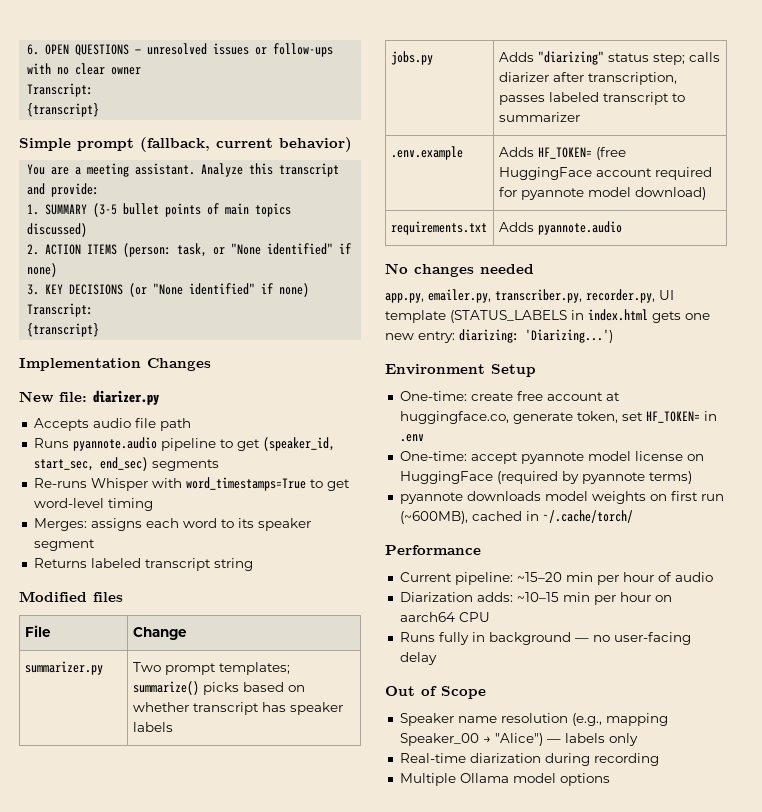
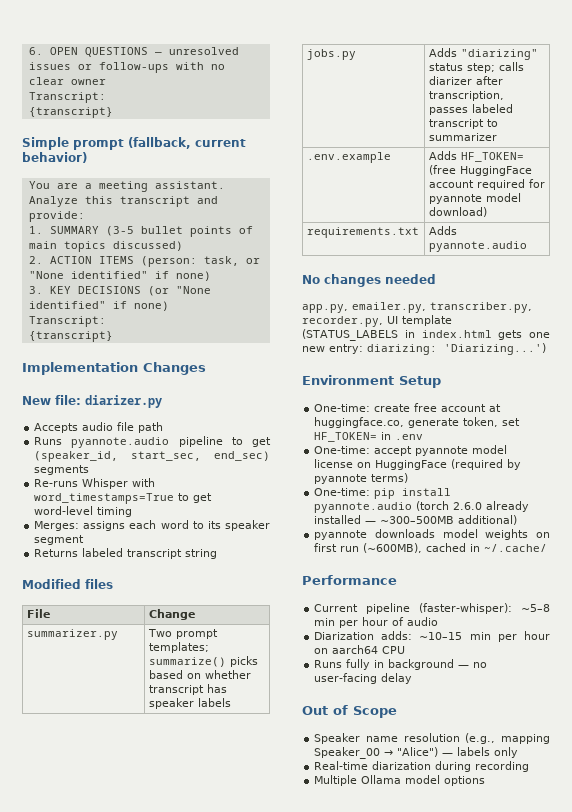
+ One-time: pip install pyannote.audio (torch 2.6.0 already installed — ~300–500MB additional)
- pyannote downloads model weights on first run (~600MB), cached in ~/.cache/torch/
+ pyannote downloads model weights on first run (~600MB), cached in ~/.cache/
- Current pipeline: ~15–20 min per hour of audio
+ Current pipeline (faster-whisper): ~5–8 min per hour of audio

